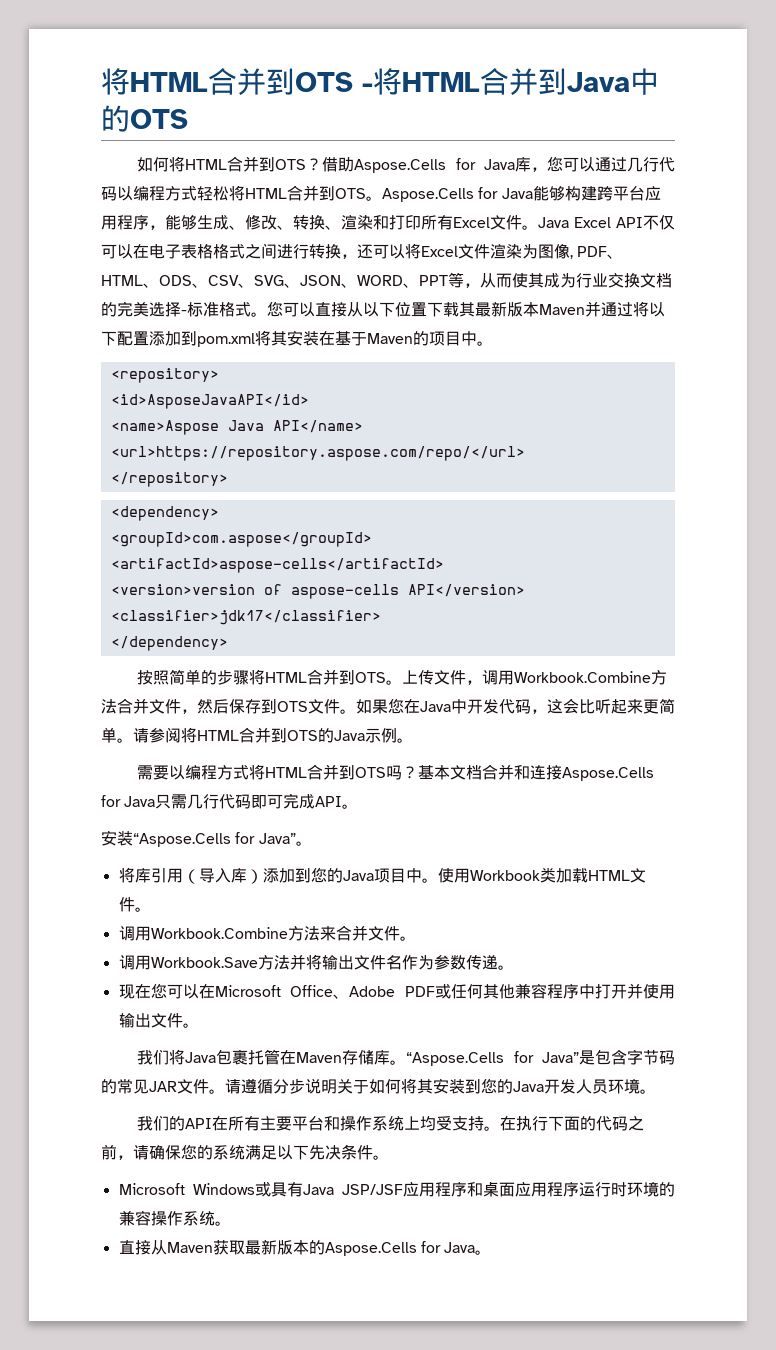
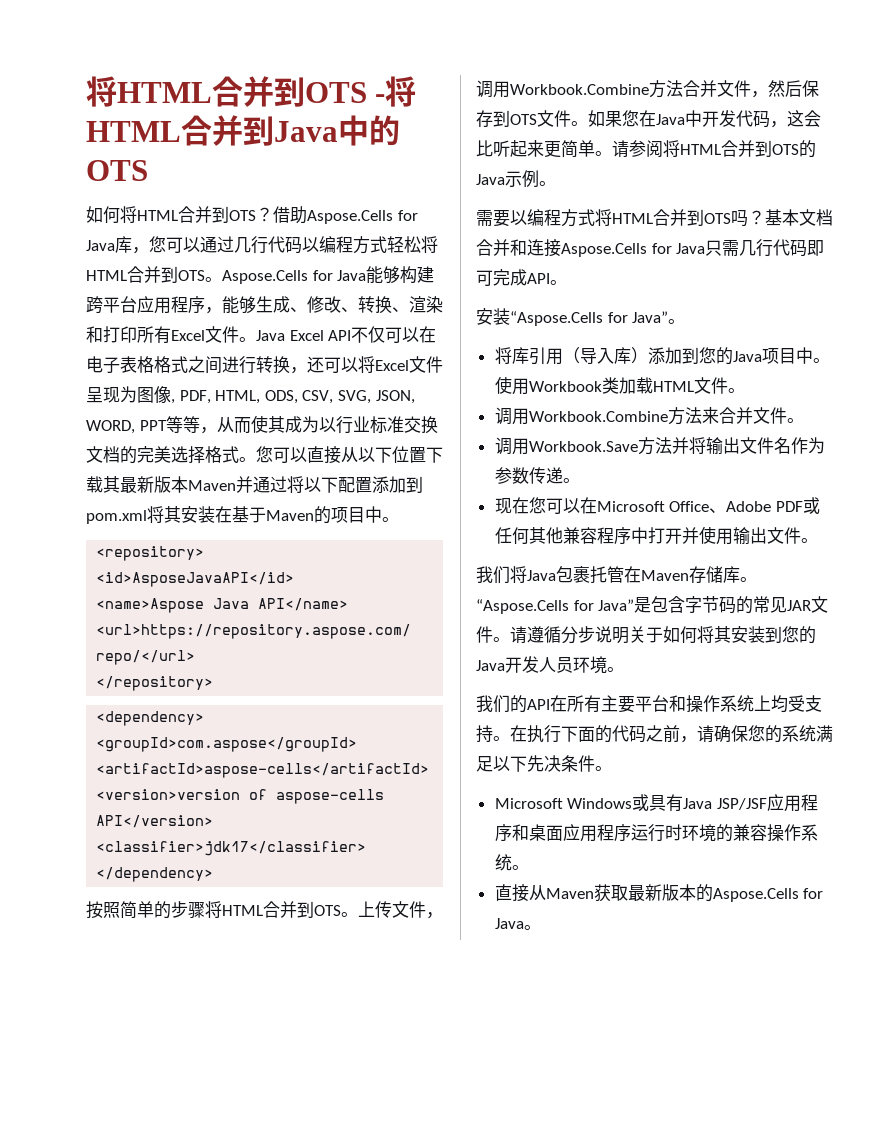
- Java Excel API不仅可以在电子表格格式之间进行转换，还可以将Excel文件渲染为图像, PDF、HTML、ODS、CSV、SVG、JSON、WORD、PPT等，从而使其成为行业交换文档的完美选择-标准格式。
+ Java Excel API不仅可以在电子表格格式之间进行转换，还可以将Excel文件呈现为图像, PDF, HTML, ODS, CSV, SVG, JSON, WORD, PPT等等，从而使其成为以行业标准交换文档的完美选择格式。

